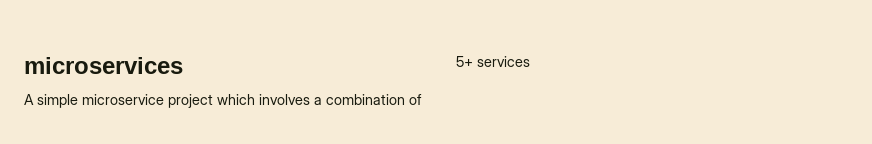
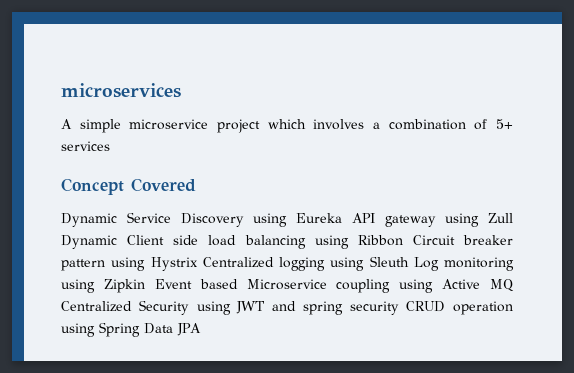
+ Concept Covered
+ Dynamic Service Discovery using Eureka API gateway using Zull Dynamic Client side load balancing using Ribbon Circuit breaker pattern using Hystrix Centralized logging using Sleuth Log monitoring using Zipkin Event based Microservice coupling using Active MQ Centralized Security using JWT and spring security CRUD operation using Spring Data JPA

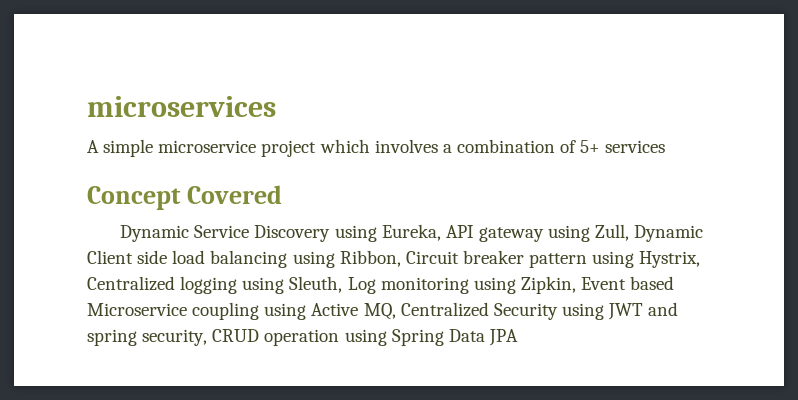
- Dynamic Service Discovery using Eureka API gateway using Zull Dynamic Client side load balancing using Ribbon Circuit breaker pattern using Hystrix Centralized logging using Sleuth Log monitoring using Zipkin Event based Microservice coupling using Active MQ Centralized Security using JWT and spring security CRUD operation using Spring Data JPA
+ Dynamic Service Discovery using Eureka, API gateway using Zull, Dynamic Client side load balancing using Ribbon, Circuit breaker pattern using Hystrix, Centralized logging using Sleuth, Log monitoring using Zipkin, Event based Microservice coupling using Active MQ, Centralized Security using JWT and spring security, CRUD operation using Spring Data JPA

